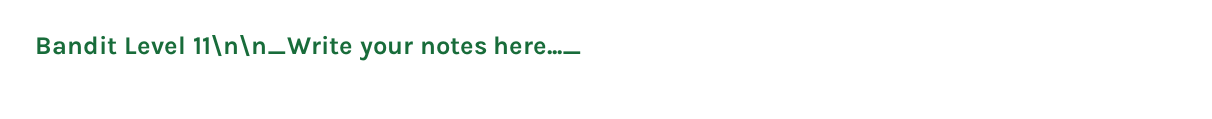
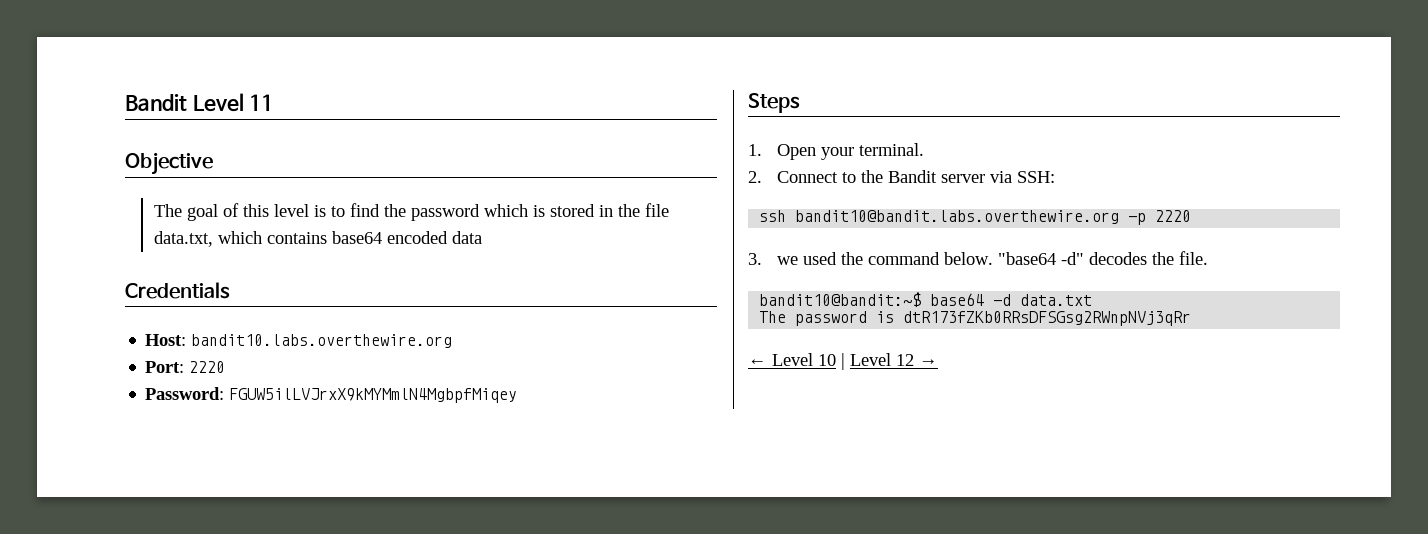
- Bandit Level 11\n\n_Write your notes here..._
+ Bandit Level 11
+ Objective
+ The goal of this level is to find the password which is stored in the file data.txt, which contains base64 encoded data
+ Credentials
+ Host: bandit10.labs.overthewire.org
+ Port: 2220
+ Password: FGUW5ilLVJrxX9kMYMmlN4MgbpfMiqey
+ Steps
+ 1. Open your terminal.
+ 2. Connect to the Bandit server via SSH:
+ ssh bandit10@bandit.labs.overthewire.org -p 2220
+ 3. we used the command below. "base64 -d" decodes the file.
+ bandit10@bandit:~$ base64 -d data.txt
+ The password is dtR173fZKb0RRsDFSGsg2RWnpNVj3qRr
+ ← Level 10 | Level 12 →

